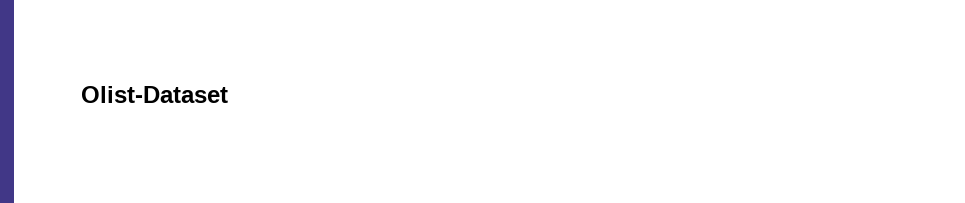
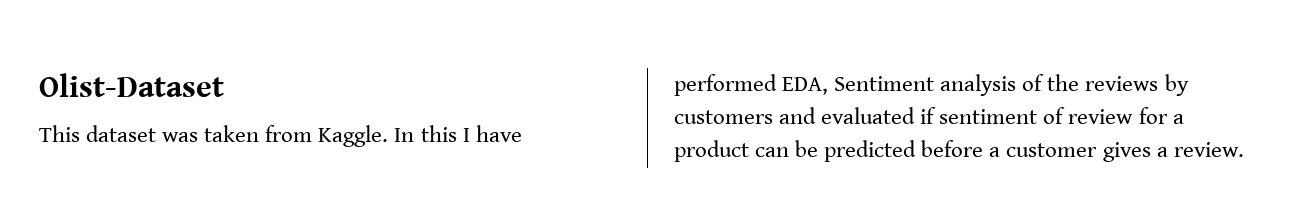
+ This dataset was taken from Kaggle. In this I have performed EDA, Sentiment analysis of the reviews by customers and evaluated if sentiment of review for a product can be predicted before a customer gives a review.

